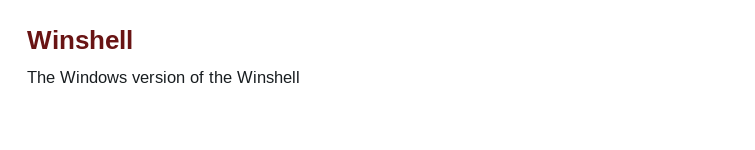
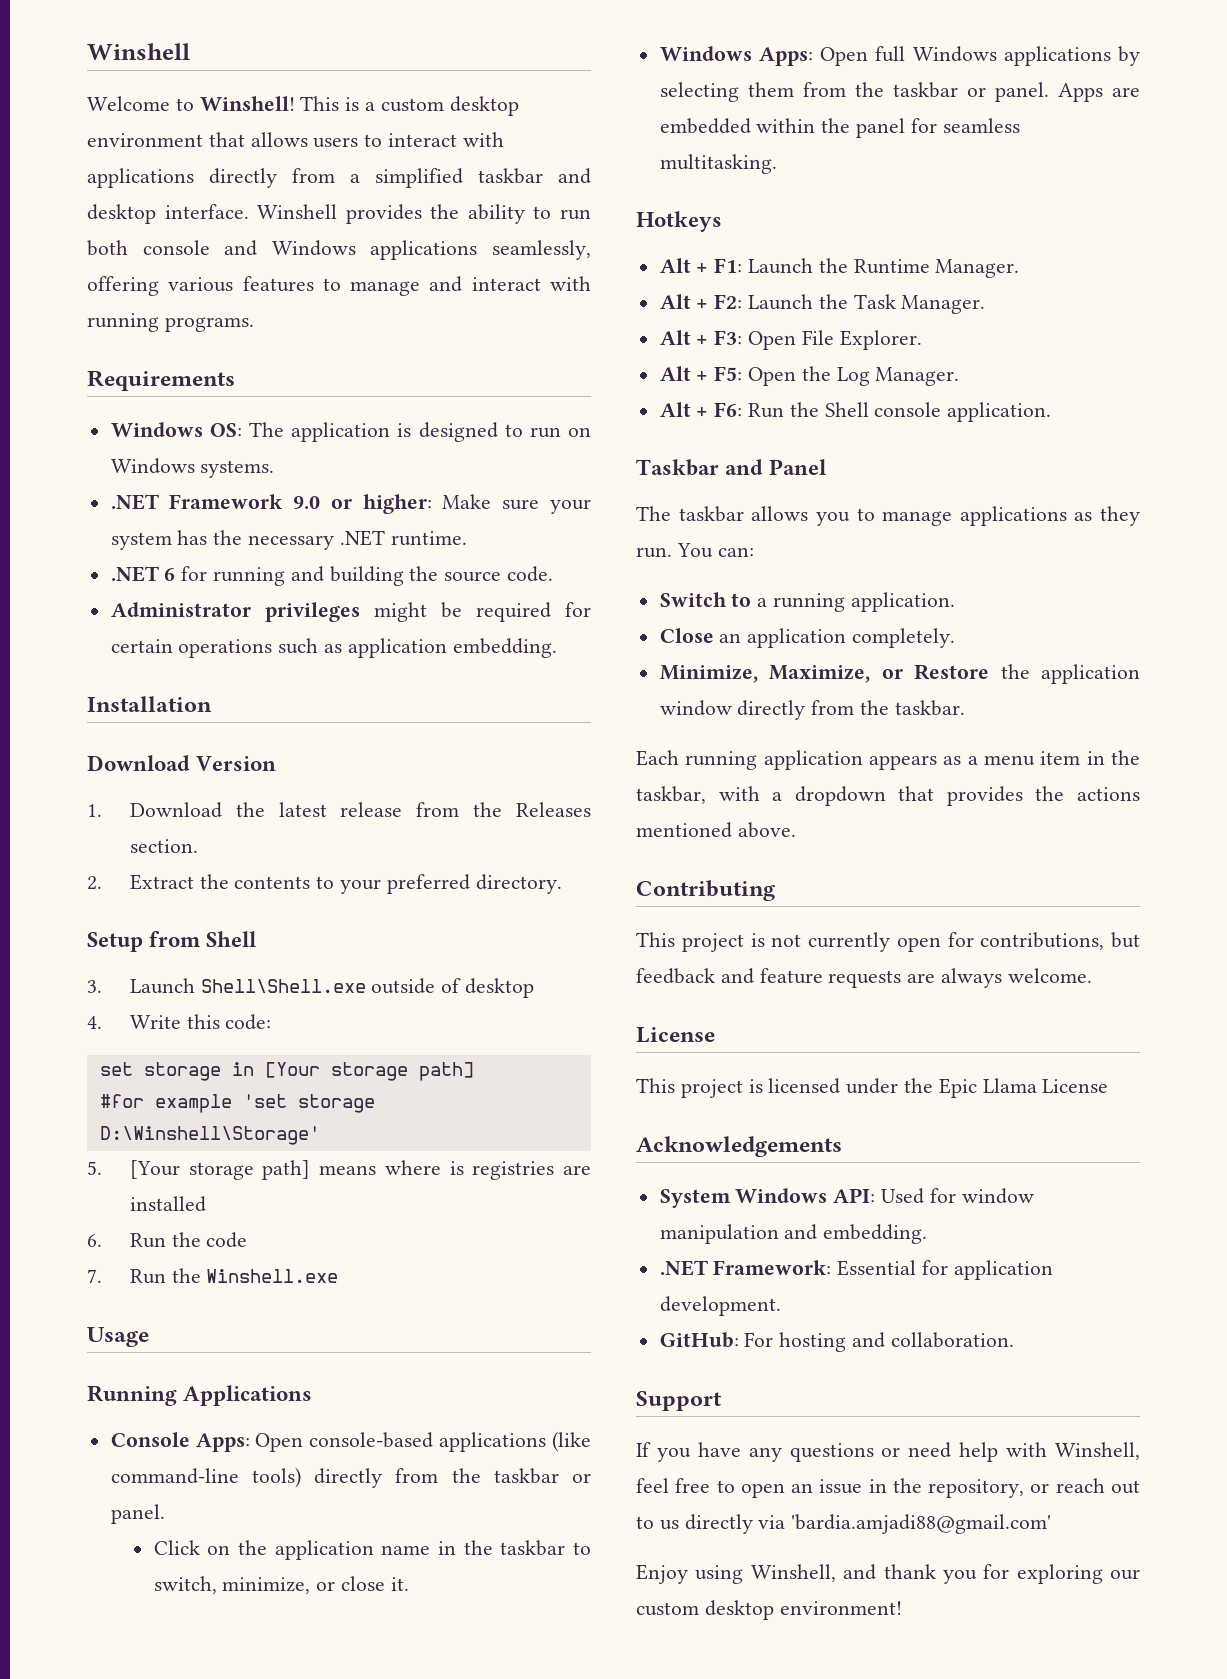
- The Windows version of the Winshell
+ Welcome to Winshell! This is a custom desktop environment that allows users to interact with applications directly from a simplified taskbar and desktop interface. Winshell provides the ability to run both console and Windows applications seamlessly, offering various features to manage and interact with running programs.
+ Requirements
+ Windows OS: The application is designed to run on Windows systems.
+ .NET Framework 9.0 or higher: Make sure your system has the necessary .NET runtime.
+ .NET 6 for running and building the source code.
+ Administrator privileges might be required for certain operations such as application embedding.
+ Installation
+ Download Version
+ 1. Download the latest release from the Releases section.
+ 2. Extract the contents to your preferred directory.
+ Setup from Shell
+ 3. Launch Shell\Shell.exe outside of desktop
+ 4. Write this code:
+ set storage in [Your storage path]
+ #for example 'set storage D:\Winshell\Storage'
+ 5. [Your storage path] means where is registries are installed
+ 6. Run the code
+ 7. Run the Winshell.exe
+ Usage
+ Running Applications
+ Console Apps: Open console-based applications (like command-line tools) directly from the taskbar or panel.
+ Click on the application name in the taskbar to switch, minimize, or close it.
+ Windows Apps: Open full Windows applications by selecting them from the taskbar or panel. Apps are embedded within the panel for seamless multitasking.
+ Hotkeys
+ Alt + F1: Launch the Runtime Manager.
+ Alt + F2: Launch the Task Manager.
+ Alt + F3: Open File Explorer.
+ Alt + F5: Open the Log Manager.
+ Alt + F6: Run the Shell console application.
+ Taskbar and Panel
+ The taskbar allows you to manage applications as they run. You can:
+ Switch to a running application.
+ Close an application completely.
+ Minimize, Maximize, or Restore the application window directly from the taskbar.
+ Each running application appears as a menu item in the taskbar, with a dropdown that provides the actions mentioned above.
+ Contributing
+ This project is not currently open for contributions, but feedback and feature requests are always welcome.
+ License
+ This project is licensed under the Epic Llama License
+ Acknowledgements
+ System Windows API: Used for window manipulation and embedding.
+ .NET Framework: Essential for application development.
+ GitHub: For hosting and collaboration.
+ Support
+ If you have any questions or need help with Winshell, feel free to open an issue in the repository, or reach out to us directly via 'bardia.amjadi88@gmail.com'
+ Enjoy using Winshell, and thank you for exploring our custom desktop environment!

